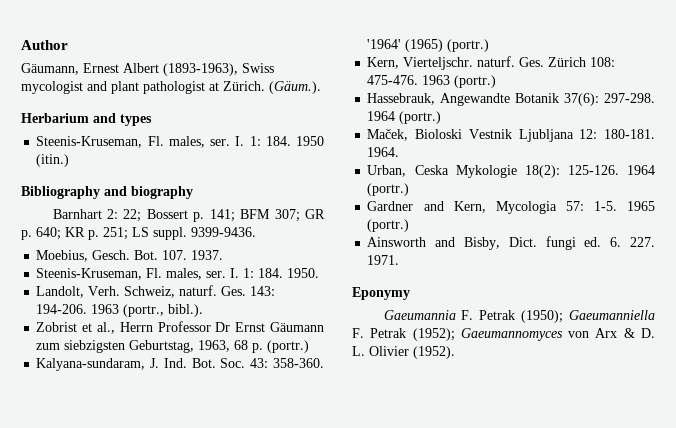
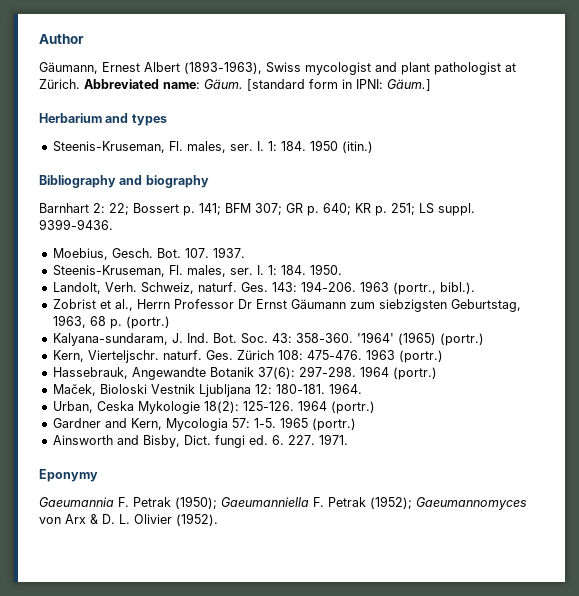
- (Gäum.).
+ Abbreviated name: Gäum. [standard form in IPNI: Gäum.]

